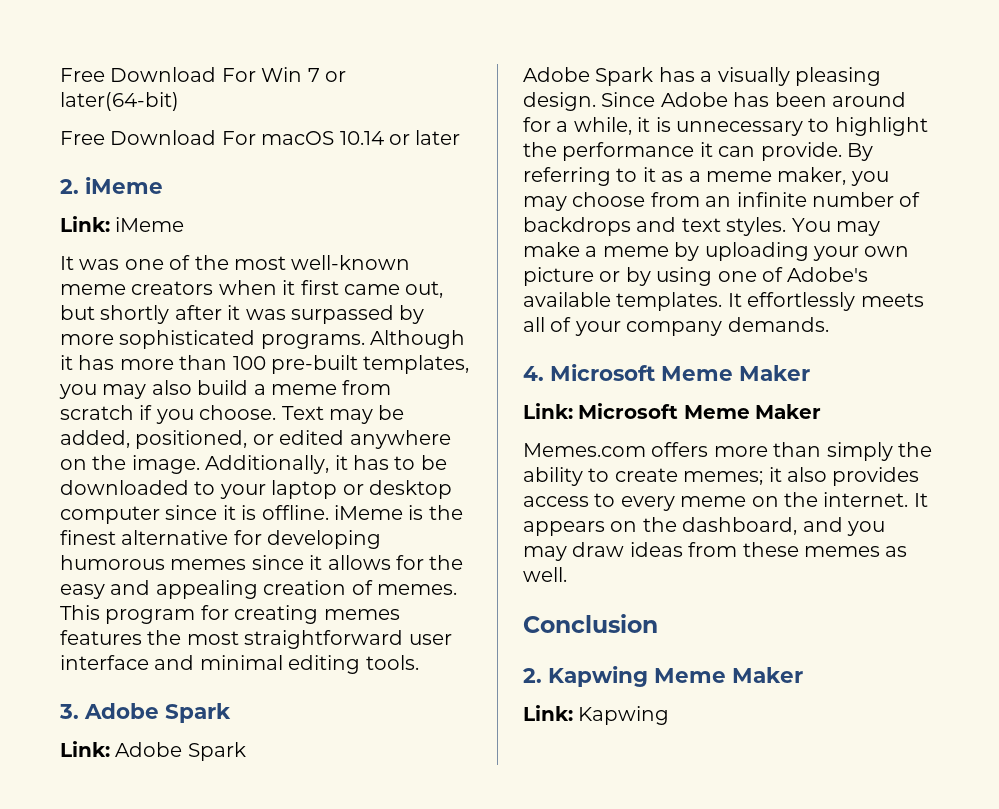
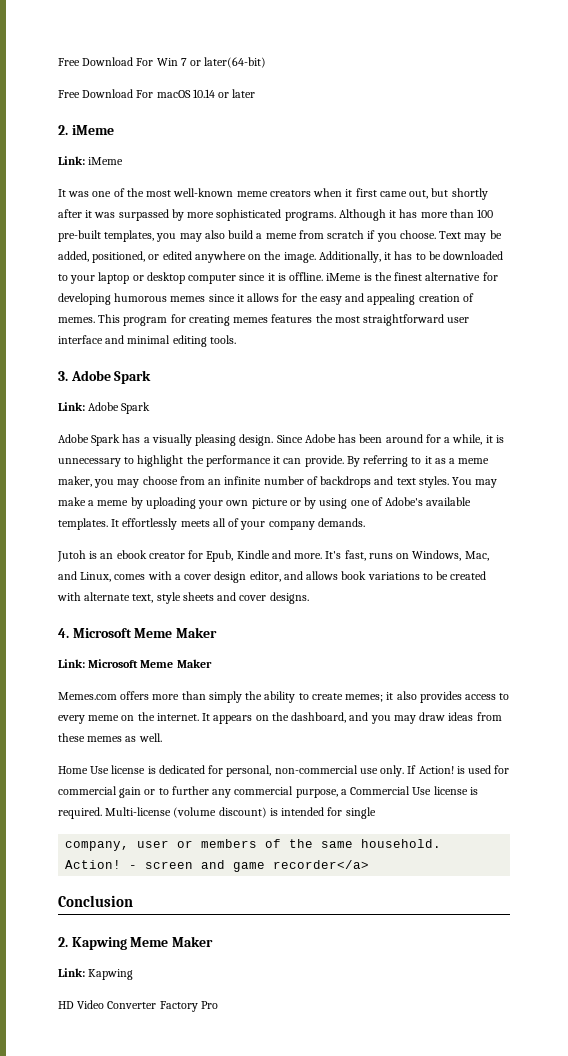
+ Jutoh is an ebook creator for Epub, Kindle and more. It's fast, runs on Windows, Mac, and Linux, comes with a cover design editor, and allows book variations to be created with alternate text, style sheets and cover designs.
+ Home Use license is dedicated for personal, non-commercial use only. If Action! is used for commercial gain or to further any commercial purpose, a Commercial Use license is required. Multi-license (volume discount) is intended for single
+ company, user or members of the same household. Action! - screen and game recorder</a>
+ HD Video Converter Factory Pro

